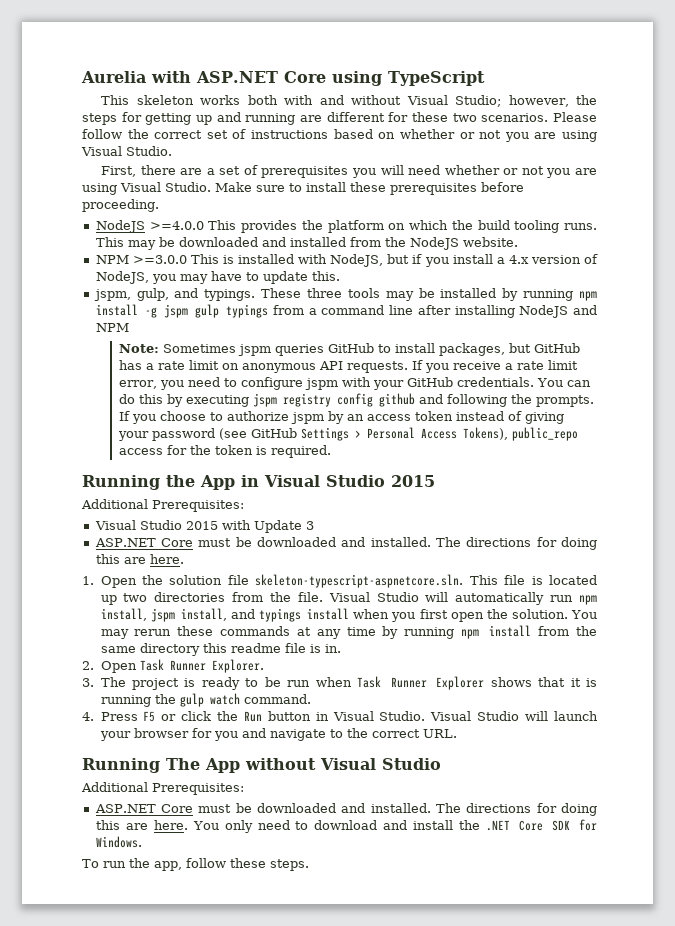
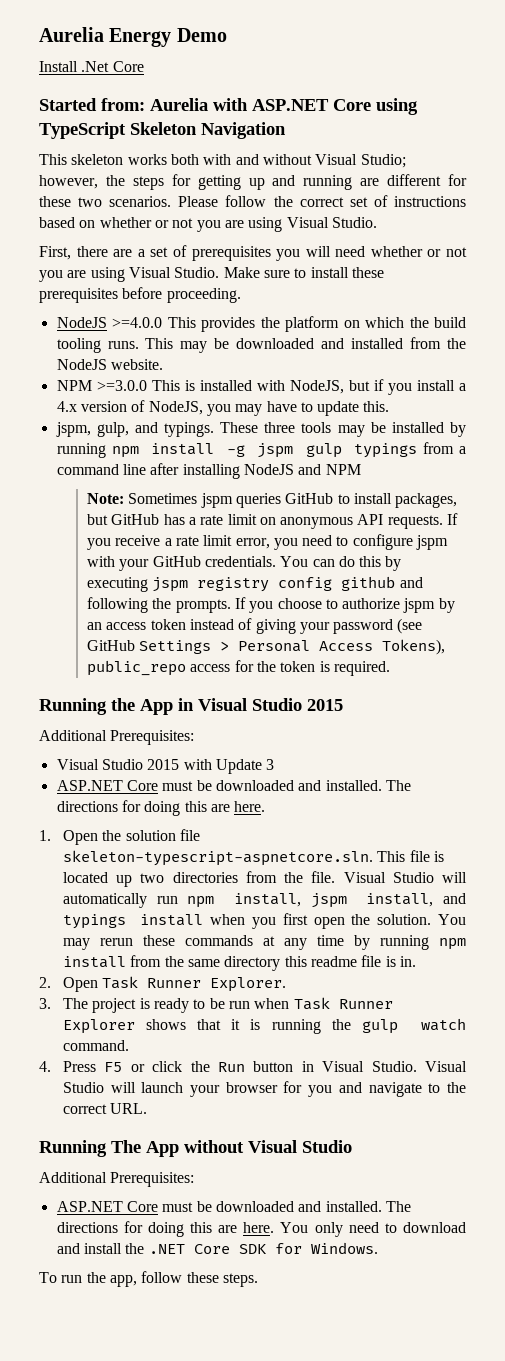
- Aurelia with ASP.NET Core using TypeScript
+ Aurelia Energy Demo
+ Install .Net Core
+ Started from: Aurelia with ASP.NET Core using TypeScript Skeleton Navigation

